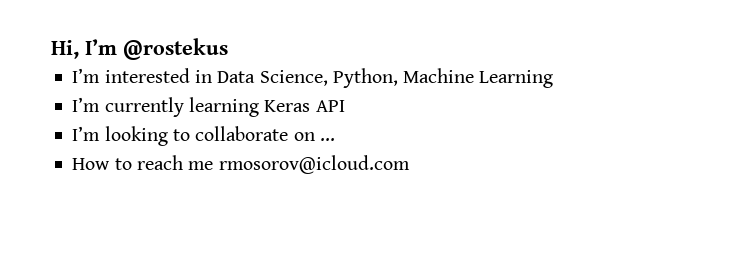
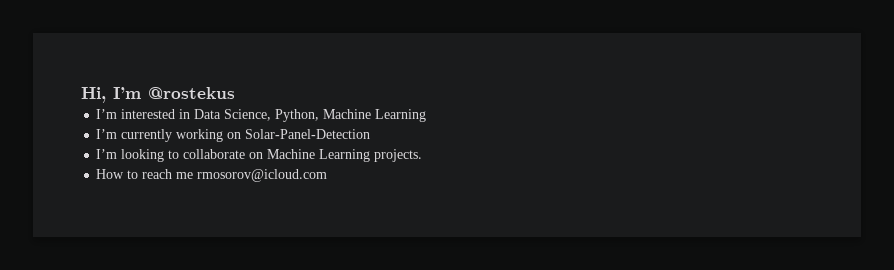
- I’m currently learning Keras API
+ I’m currently working on Solar-Panel-Detection
- I’m looking to collaborate on ...
+ I’m looking to collaborate on Machine Learning projects.

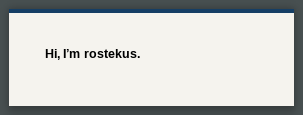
- Hi, I’m @rostekus
- I’m interested in Data Science, Python, Machine Learning
- I’m currently working on Solar-Panel-Detection
- I’m looking to collaborate on Machine Learning projects.
- How to reach me rmosorov@icloud.com
+ Hi, I’m rostekus.

